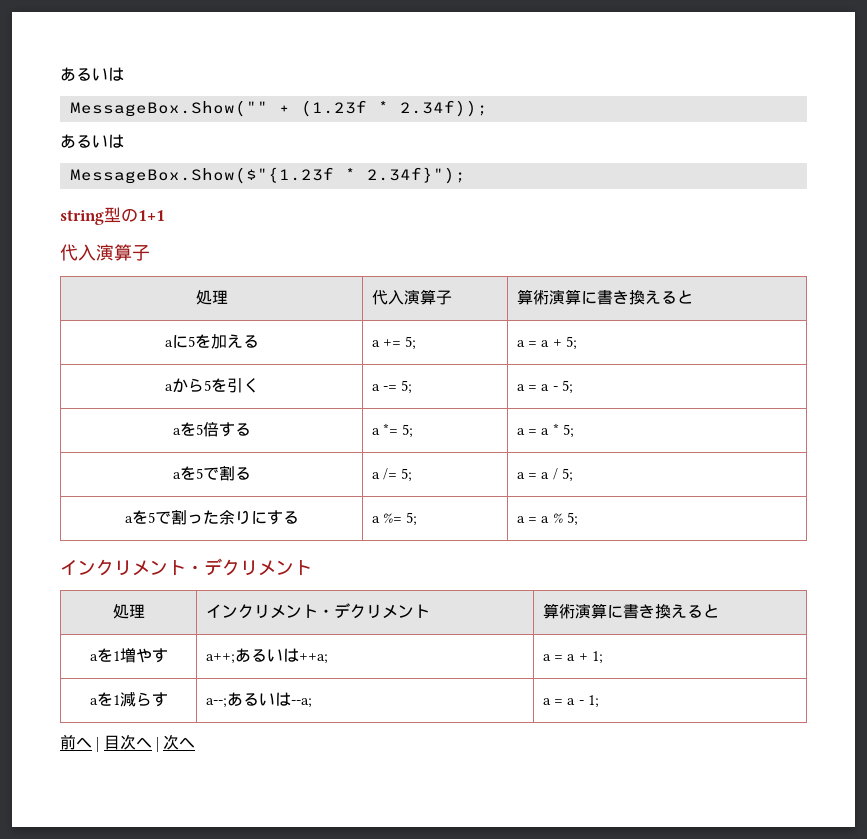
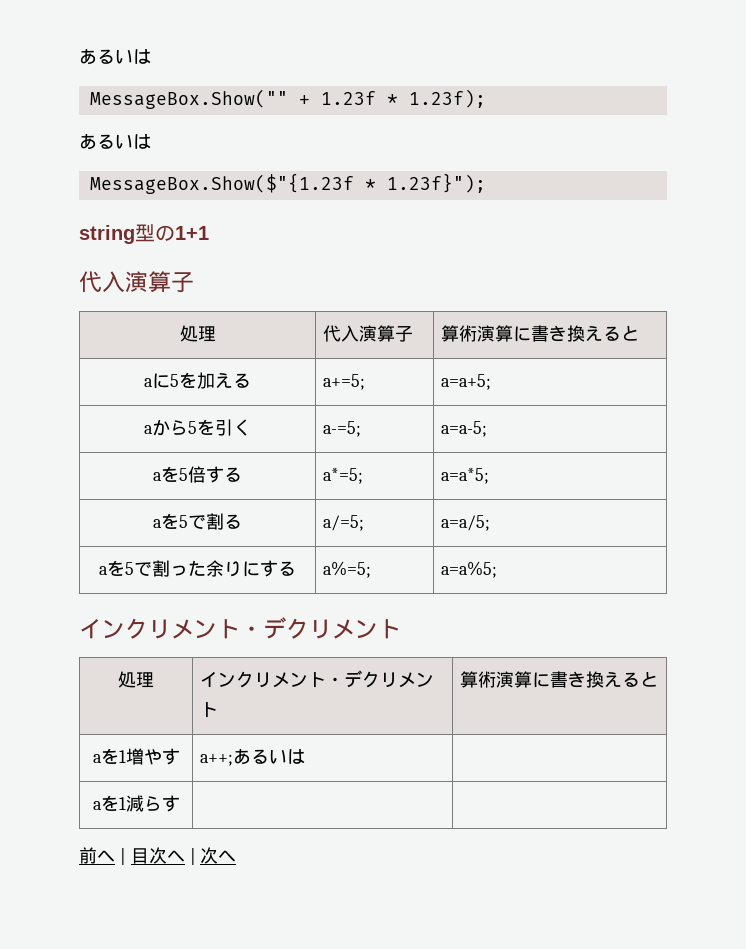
- MessageBox.Show("" + (1.23f * 2.34f));
+ MessageBox.Show("" + 1.23f * 1.23f);
- MessageBox.Show($"{1.23f * 2.34f}");
+ MessageBox.Show($"{1.23f * 1.23f}");
- aに5を加える | a += 5; | a = a + 5;
+ aに5を加える | a+=5; | a=a+5;
- aから5を引く | a -= 5; | a = a - 5;
- aを5倍する | a *= 5; | a = a * 5;
- aを5で割る | a /= 5; | a = a / 5;
+ aから5を引く | a-=5; | a=a-5;
+ aを5倍する | a*=5; | a=a*5;
+ aを5で割る | a/=5; | a=a/5;
- aを5で割った余りにする | a %= 5; | a = a % 5;
+ aを5で割った余りにする | a%=5; | a=a%5;
- aを1増やす | a++;あるいは++a; | a = a + 1;
- aを1減らす | a--;あるいは--a; | a = a - 1;
+ aを1増やす | a++;あるいは |
+ aを1減らす | |

